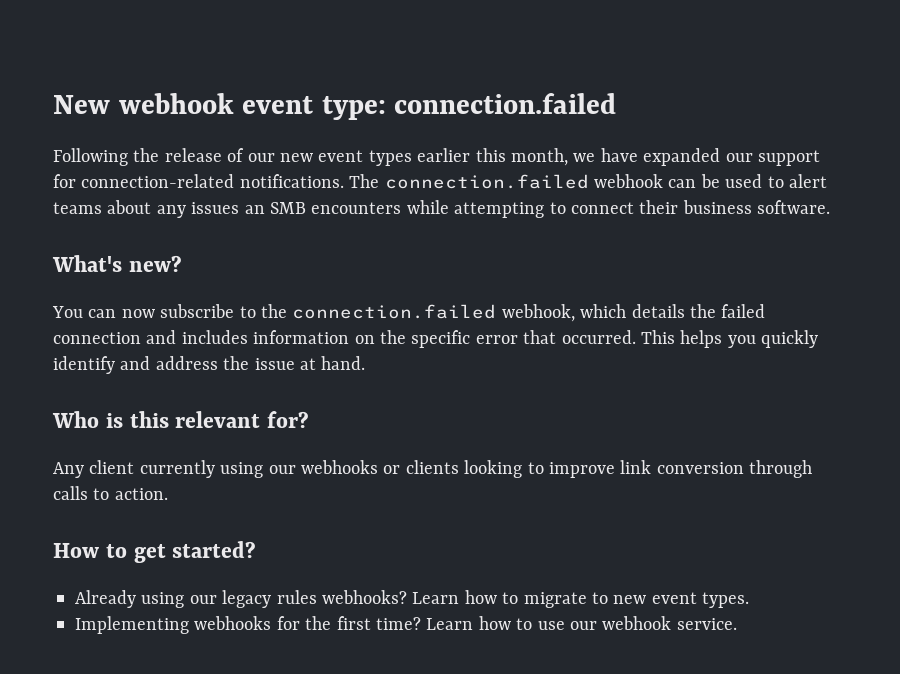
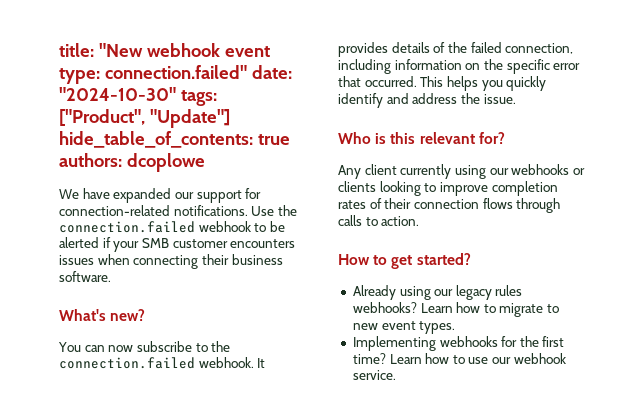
- New webhook event type: connection.failed
- Following the release of our new event types earlier this month, we have expanded our support for connection-related notifications.
+ title: "New webhook event type: connection.failed" date: "2024-10-30" tags: ["Product", "Update"] hide_table_of_contents: true authors: dcoplowe
+ We have expanded our support for connection-related notifications.
- The connection.failed webhook can be used to alert teams about any issues an SMB encounters while attempting to connect their business software.
+ Use the connection.failed webhook to be alerted if your SMB customer encounters issues when connecting their business software.
- You can now subscribe to the connection.failed webhook, which details the failed connection and includes information on the specific error that occurred.
+ You can now subscribe to the connection.failed webhook. It provides details of the failed connection, including information on the specific error that occurred.
- This helps you quickly identify and address the issue at hand.
+ This helps you quickly identify and address the issue.
- Any client currently using our webhooks or clients looking to improve link conversion through calls to action.
+ Any client currently using our webhooks or clients looking to improve completion rates of their connection flows through calls to action.

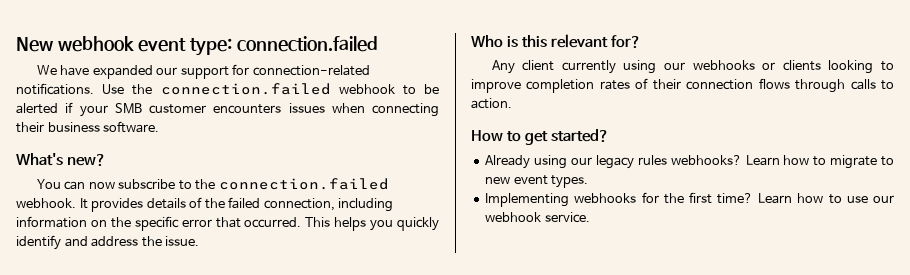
- title: "New webhook event type: connection.failed" date: "2024-10-30" tags: ["Product", "Update"] hide_table_of_contents: true authors: dcoplowe
+ New webhook event type: connection.failed

